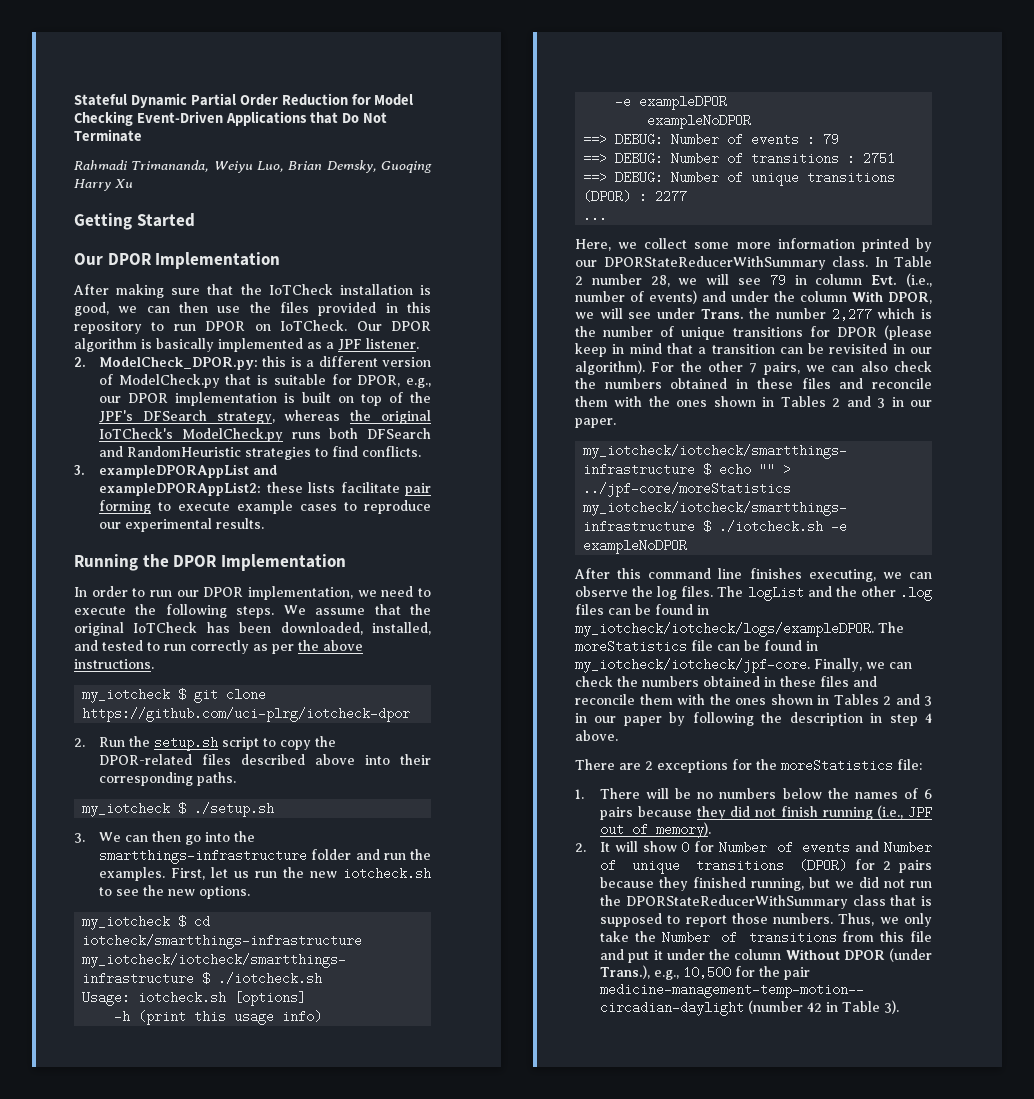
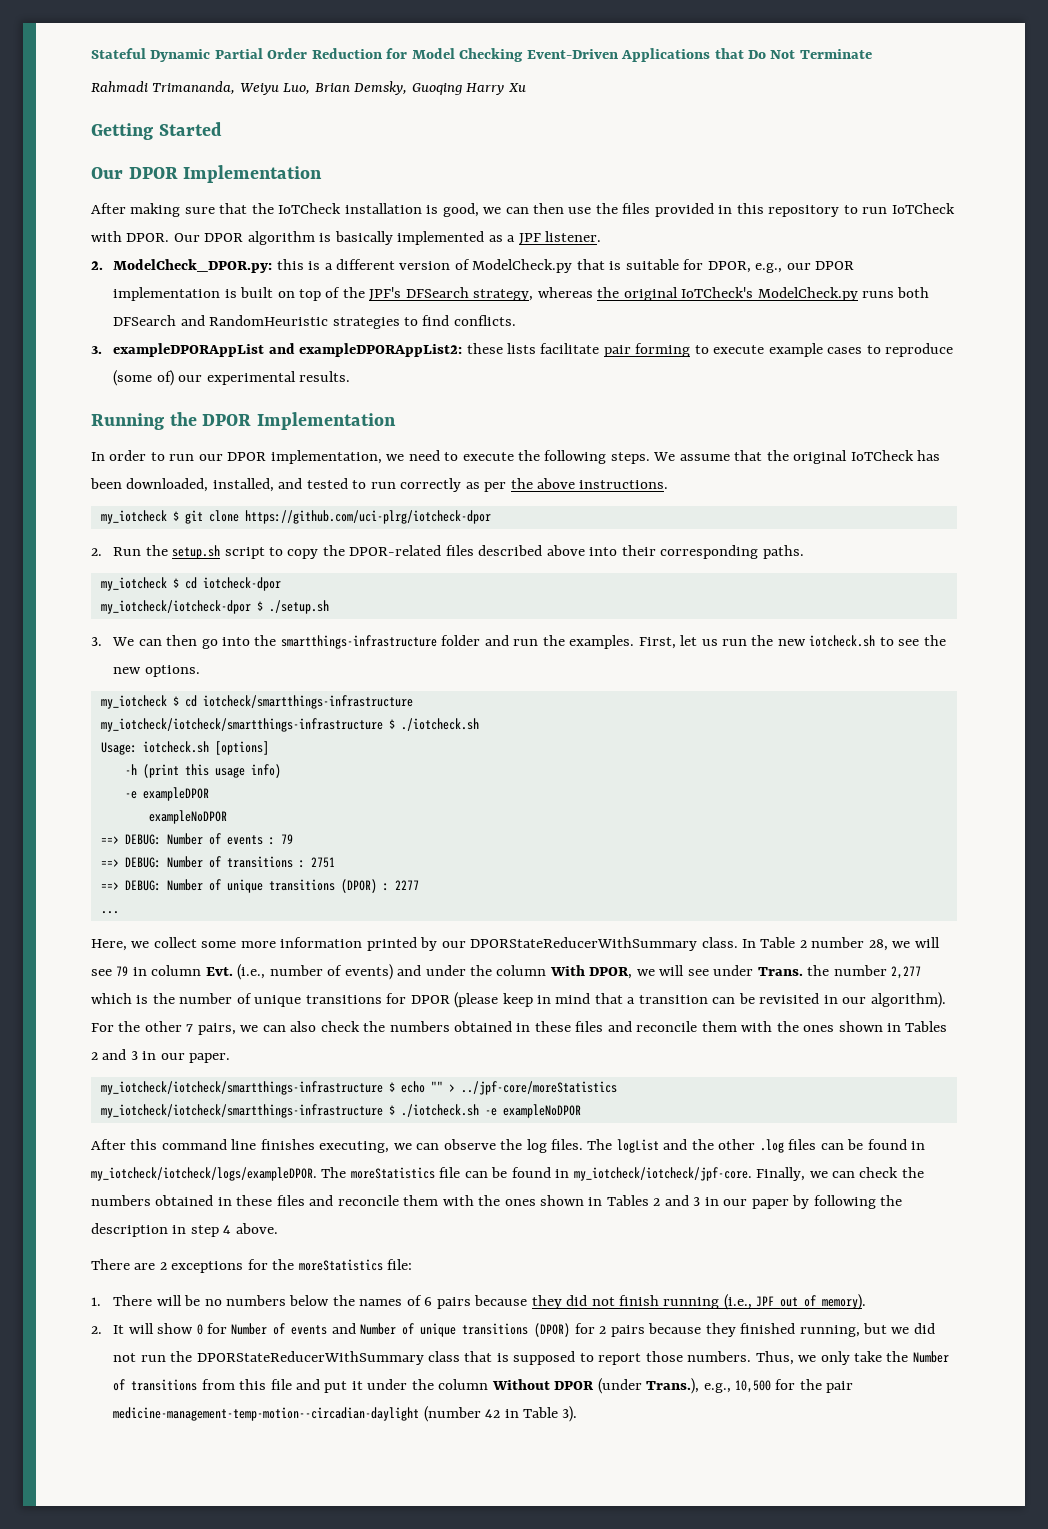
- After making sure that the IoTCheck installation is good, we can then use the files provided in this repository to run DPOR on IoTCheck.
+ After making sure that the IoTCheck installation is good, we can then use the files provided in this repository to run IoTCheck with DPOR.
- 3. exampleDPORAppList and exampleDPORAppList2: these lists facilitate pair forming to execute example cases to reproduce our experimental results.
+ 3. exampleDPORAppList and exampleDPORAppList2: these lists facilitate pair forming to execute example cases to reproduce (some of) our experimental results.
- my_iotcheck $ ./setup.sh
+ my_iotcheck $ cd iotcheck-dpor
+ my_iotcheck/iotcheck-dpor $ ./setup.sh

